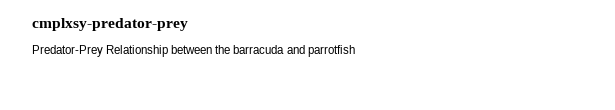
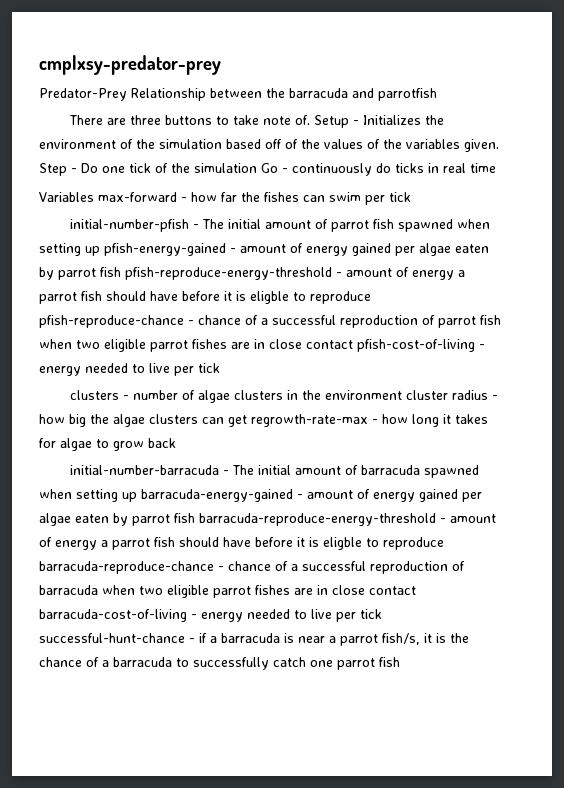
+ There are three buttons to take note of. Setup - Initializes the environment of the simulation based off of the values of the variables given. Step - Do one tick of the simulation Go - continuously do ticks in real time
+ Variables max-forward - how far the fishes can swim per tick
+ initial-number-pfish - The initial amount of parrot fish spawned when setting up pfish-energy-gained - amount of energy gained per algae eaten by parrot fish pfish-reproduce-energy-threshold - amount of energy a parrot fish should have before it is eligble to reproduce pfish-reproduce-chance - chance of a successful reproduction of parrot fish when two eligible parrot fishes are in close contact pfish-cost-of-living - energy needed to live per tick
+ clusters - number of algae clusters in the environment cluster radius - how big the algae clusters can get regrowth-rate-max - how long it takes for algae to grow back
+ initial-number-barracuda - The initial amount of barracuda spawned when setting up barracuda-energy-gained - amount of energy gained per algae eaten by parrot fish barracuda-reproduce-energy-threshold - amount of energy a parrot fish should have before it is eligble to reproduce barracuda-reproduce-chance - chance of a successful reproduction of barracuda when two eligible parrot fishes are in close contact barracuda-cost-of-living - energy needed to live per tick successful-hunt-chance - if a barracuda is near a parrot fish/s, it is the chance of a barracuda to successfully catch one parrot fish

